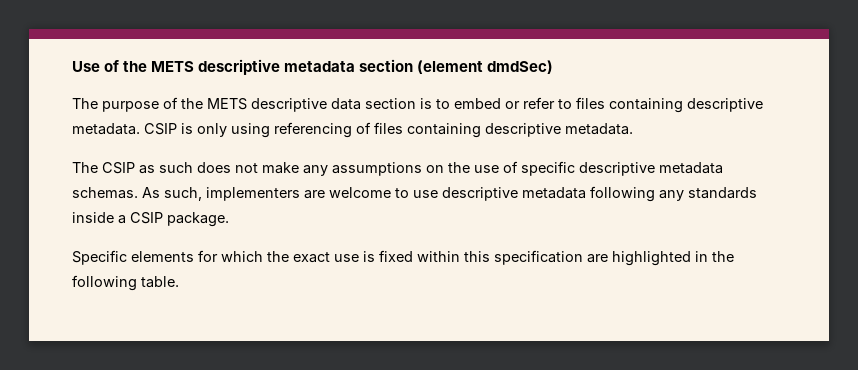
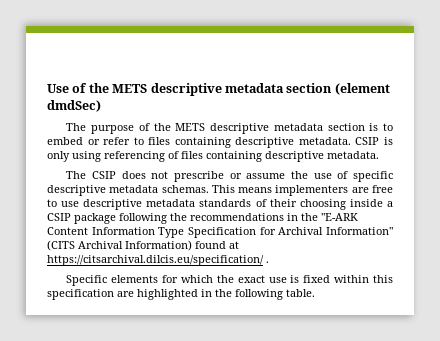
- The purpose of the METS descriptive data section is to embed or refer to files containing descriptive metadata.
+ The purpose of the METS descriptive metadata section is to embed or refer to files containing descriptive metadata.
- The CSIP as such does not make any assumptions on the use of specific descriptive metadata schemas.
+ The CSIP does not prescribe or assume the use of specific descriptive metadata schemas.
- As such, implementers are welcome to use descriptive metadata following any standards inside a CSIP package.
+ This means implementers are free to use descriptive metadata standards of their choosing inside a CSIP package following the recommendations in the "E-ARK Content Information Type Specification for Archival Information" (CITS Archival Information) found at https://citsarchival.dilcis.eu/specification/ .

